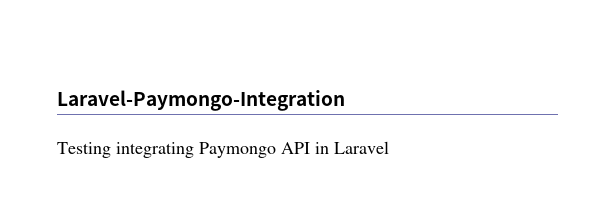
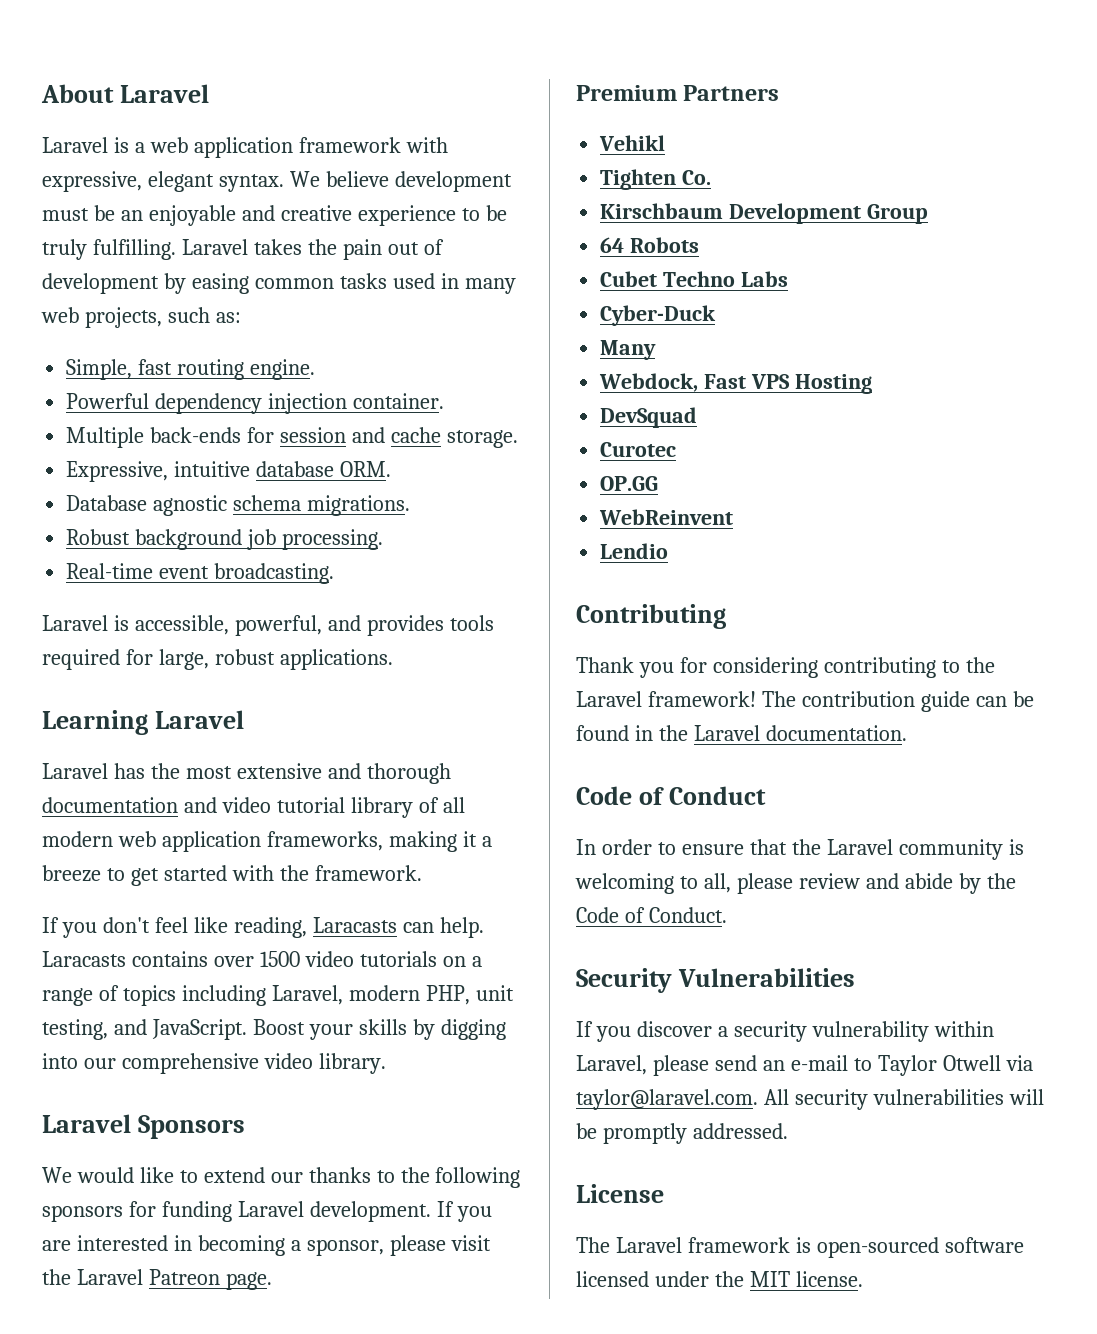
- Laravel-Paymongo-Integration
- Testing integrating Paymongo API in Laravel
+ About Laravel
+ Laravel is a web application framework with expressive, elegant syntax. We believe development must be an enjoyable and creative experience to be truly fulfilling. Laravel takes the pain out of development by easing common tasks used in many web projects, such as:
+ Simple, fast routing engine.
+ Powerful dependency injection container.
+ Multiple back-ends for session and cache storage.
+ Expressive, intuitive database ORM.
+ Database agnostic schema migrations.
+ Robust background job processing.
+ Real-time event broadcasting.
+ Laravel is accessible, powerful, and provides tools required for large, robust applications.
+ Learning Laravel
+ Laravel has the most extensive and thorough documentation and video tutorial library of all modern web application frameworks, making it a breeze to get started with the framework.
+ If you don't feel like reading, Laracasts can help. Laracasts contains over 1500 video tutorials on a range of topics including Laravel, modern PHP, unit testing, and JavaScript. Boost your skills by digging into our comprehensive video library.
+ Laravel Sponsors
+ We would like to extend our thanks to the following sponsors for funding Laravel development. If you are interested in becoming a sponsor, please visit the Laravel Patreon page.
+ Premium Partners
+ Vehikl
+ Tighten Co.
+ Kirschbaum Development Group
+ 64 Robots
+ Cubet Techno Labs
+ Cyber-Duck
+ Many
+ Webdock, Fast VPS Hosting
+ DevSquad
+ Curotec
+ OP.GG
+ WebReinvent
+ Lendio
+ Contributing
+ Thank you for considering contributing to the Laravel framework! The contribution guide can be found in the Laravel documentation.
+ Code of Conduct
+ In order to ensure that the Laravel community is welcoming to all, please review and abide by the Code of Conduct.
+ Security Vulnerabilities
+ If you discover a security vulnerability within Laravel, please send an e-mail to Taylor Otwell via taylor@laravel.com. All security vulnerabilities will be promptly addressed.
+ License
+ The Laravel framework is open-sourced software licensed under the MIT license.

